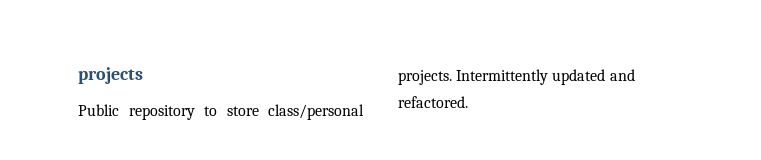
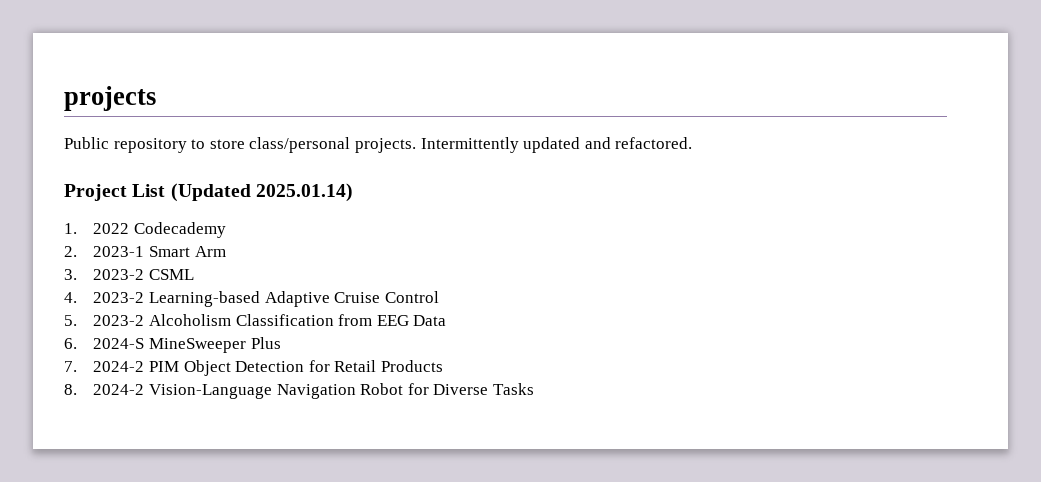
+ Project List (Updated 2025.01.14)
+ 1. 2022 Codecademy
+ 2. 2023-1 Smart Arm
+ 3. 2023-2 CSML
+ 4. 2023-2 Learning-based Adaptive Cruise Control
+ 5. 2023-2 Alcoholism Classification from EEG Data
+ 6. 2024-S MineSweeper Plus
+ 7. 2024-2 PIM Object Detection for Retail Products
+ 8. 2024-2 Vision-Language Navigation Robot for Diverse Tasks

